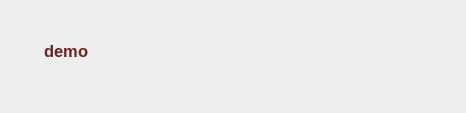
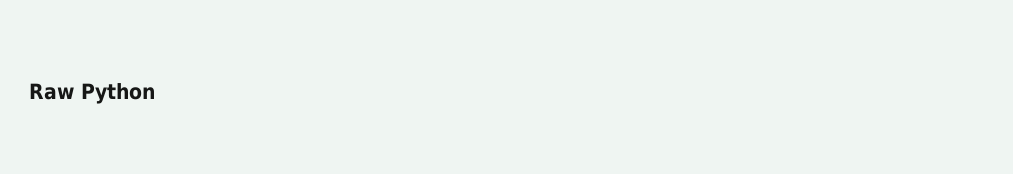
- demo
+ Raw Python

